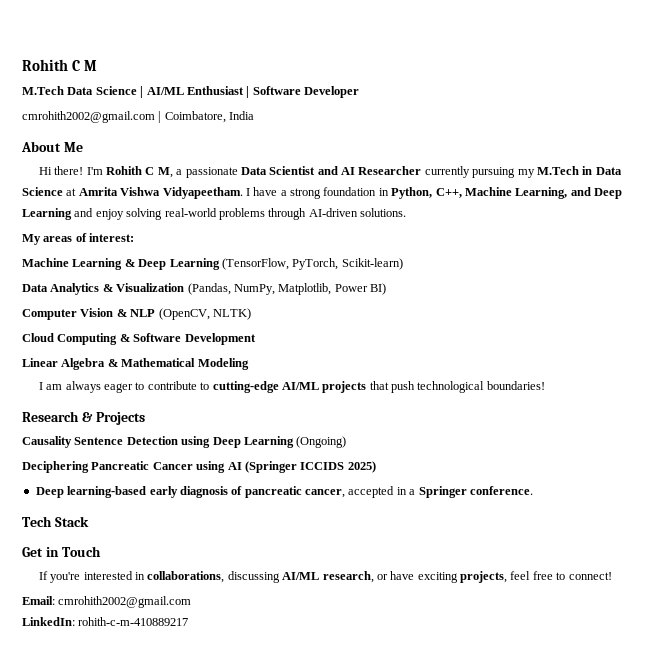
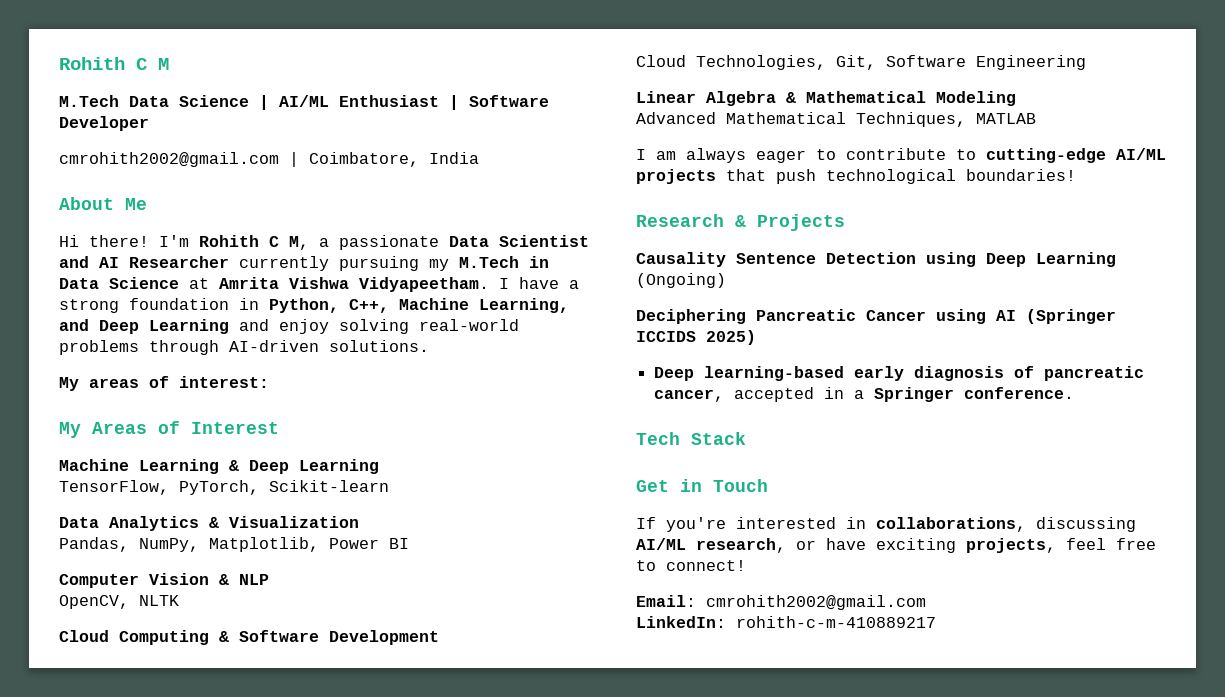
+ My Areas of Interest
- Machine Learning & Deep Learning (TensorFlow, PyTorch, Scikit-learn)
+ Machine Learning & Deep Learning
+ TensorFlow, PyTorch, Scikit-learn
- Data Analytics & Visualization (Pandas, NumPy, Matplotlib, Power BI)
+ Data Analytics & Visualization
+ Pandas, NumPy, Matplotlib, Power BI
- Computer Vision & NLP (OpenCV, NLTK)
+ Computer Vision & NLP
+ OpenCV, NLTK
+ Cloud Technologies, Git, Software Engineering
+ Advanced Mathematical Techniques, MATLAB

